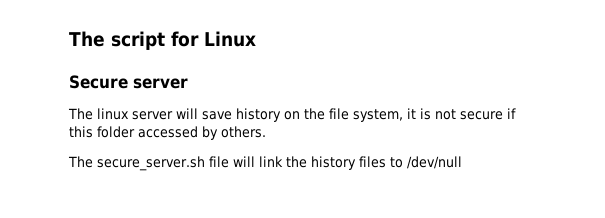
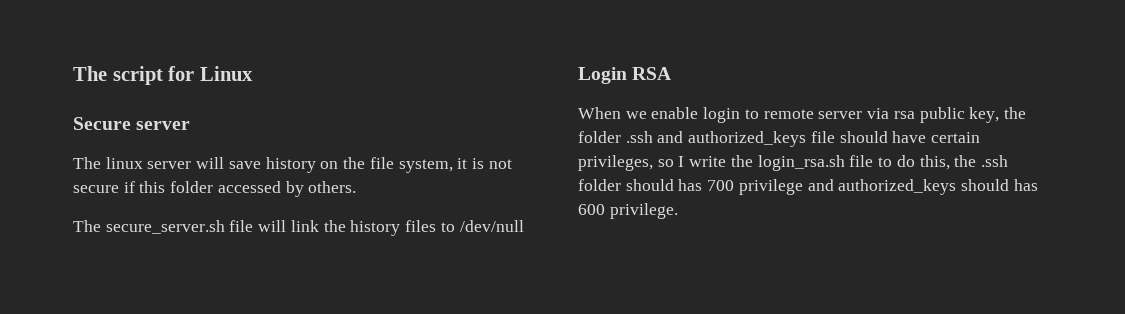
+ Login RSA
+ When we enable login to remote server via rsa public key, the folder .ssh and authorized_keys file should have certain privileges, so I write the login_rsa.sh file to do this, the .ssh folder should has 700 privilege and authorized_keys should has 600 privilege.

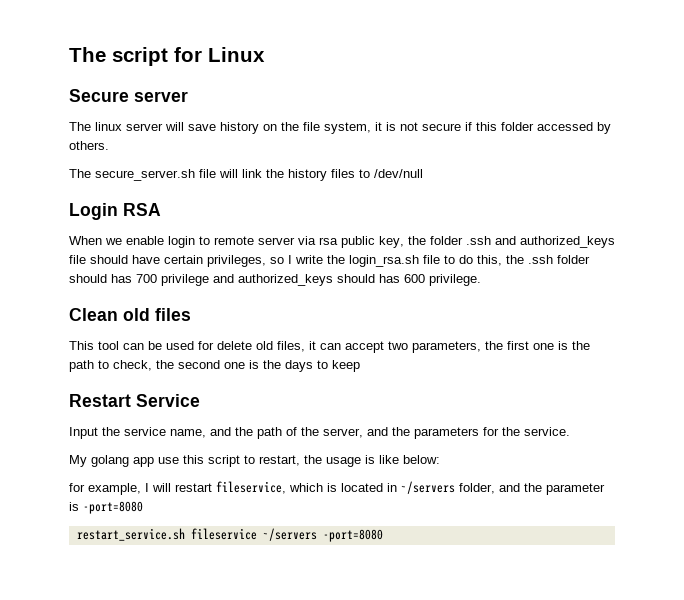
+ Clean old files
+ This tool can be used for delete old files, it can accept two parameters, the first one is the path to check, the second one is the days to keep
+ Restart Service
+ Input the service name, and the path of the server, and the parameters for the service.
+ My golang app use this script to restart, the usage is like below:
+ for example, I will restart fileservice, which is located in ~/servers folder, and the parameter is -port=8080
+ restart_service.sh fileservice ~/servers -port=8080

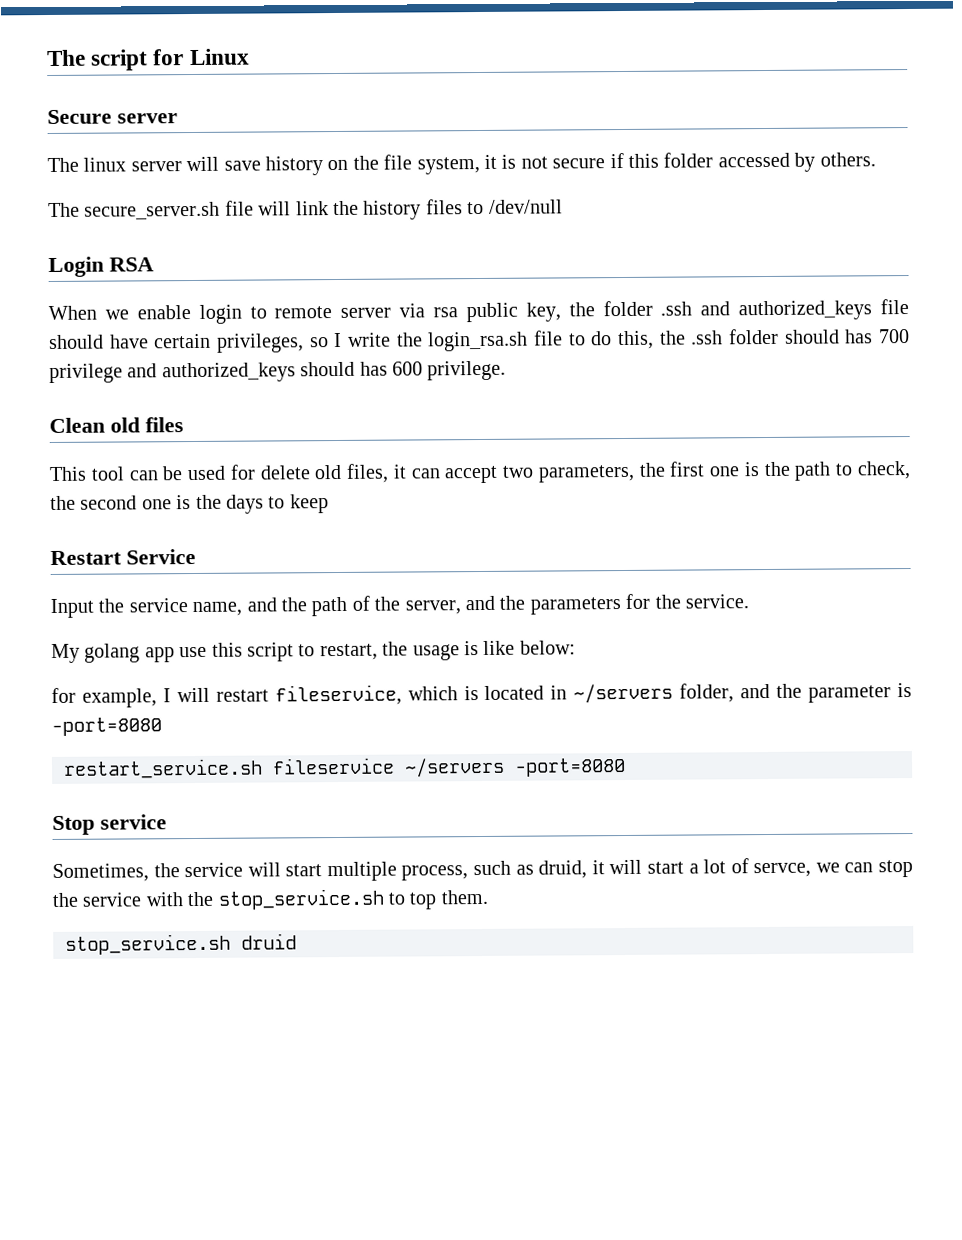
+ Stop service
+ Sometimes, the service will start multiple process, such as druid, it will start a lot of servce, we can stop the service with the stop_service.sh to top them.
+ stop_service.sh druid

